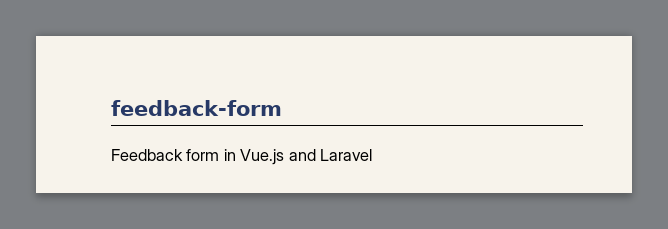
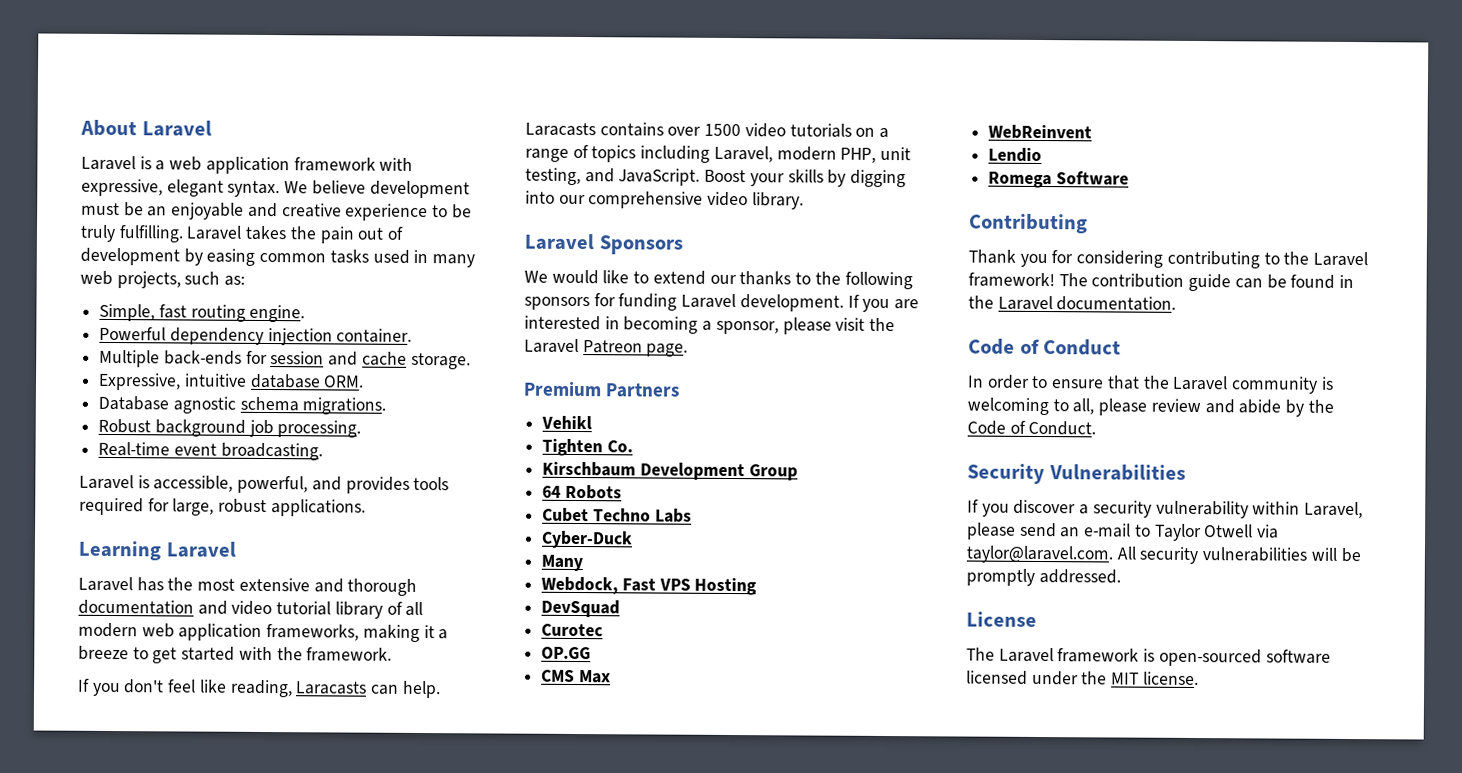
- feedback-form
- Feedback form in Vue.js and Laravel
+ About Laravel
+ Laravel is a web application framework with expressive, elegant syntax. We believe development must be an enjoyable and creative experience to be truly fulfilling. Laravel takes the pain out of development by easing common tasks used in many web projects, such as:
+ Simple, fast routing engine.
+ Powerful dependency injection container.
+ Multiple back-ends for session and cache storage.
+ Expressive, intuitive database ORM.
+ Database agnostic schema migrations.
+ Robust background job processing.
+ Real-time event broadcasting.
+ Laravel is accessible, powerful, and provides tools required for large, robust applications.
+ Learning Laravel
+ Laravel has the most extensive and thorough documentation and video tutorial library of all modern web application frameworks, making it a breeze to get started with the framework.
+ If you don't feel like reading, Laracasts can help. Laracasts contains over 1500 video tutorials on a range of topics including Laravel, modern PHP, unit testing, and JavaScript. Boost your skills by digging into our comprehensive video library.
+ Laravel Sponsors
+ We would like to extend our thanks to the following sponsors for funding Laravel development. If you are interested in becoming a sponsor, please visit the Laravel Patreon page.
+ Premium Partners
+ Vehikl
+ Tighten Co.
+ Kirschbaum Development Group
+ 64 Robots
+ Cubet Techno Labs
+ Cyber-Duck
+ Many
+ Webdock, Fast VPS Hosting
+ DevSquad
+ Curotec
+ OP.GG
+ CMS Max
+ WebReinvent
+ Lendio
+ Romega Software
+ Contributing
+ Thank you for considering contributing to the Laravel framework! The contribution guide can be found in the Laravel documentation.
+ Code of Conduct
+ In order to ensure that the Laravel community is welcoming to all, please review and abide by the Code of Conduct.
+ Security Vulnerabilities
+ If you discover a security vulnerability within Laravel, please send an e-mail to Taylor Otwell via taylor@laravel.com. All security vulnerabilities will be promptly addressed.
+ License
+ The Laravel framework is open-sourced software licensed under the MIT license.

